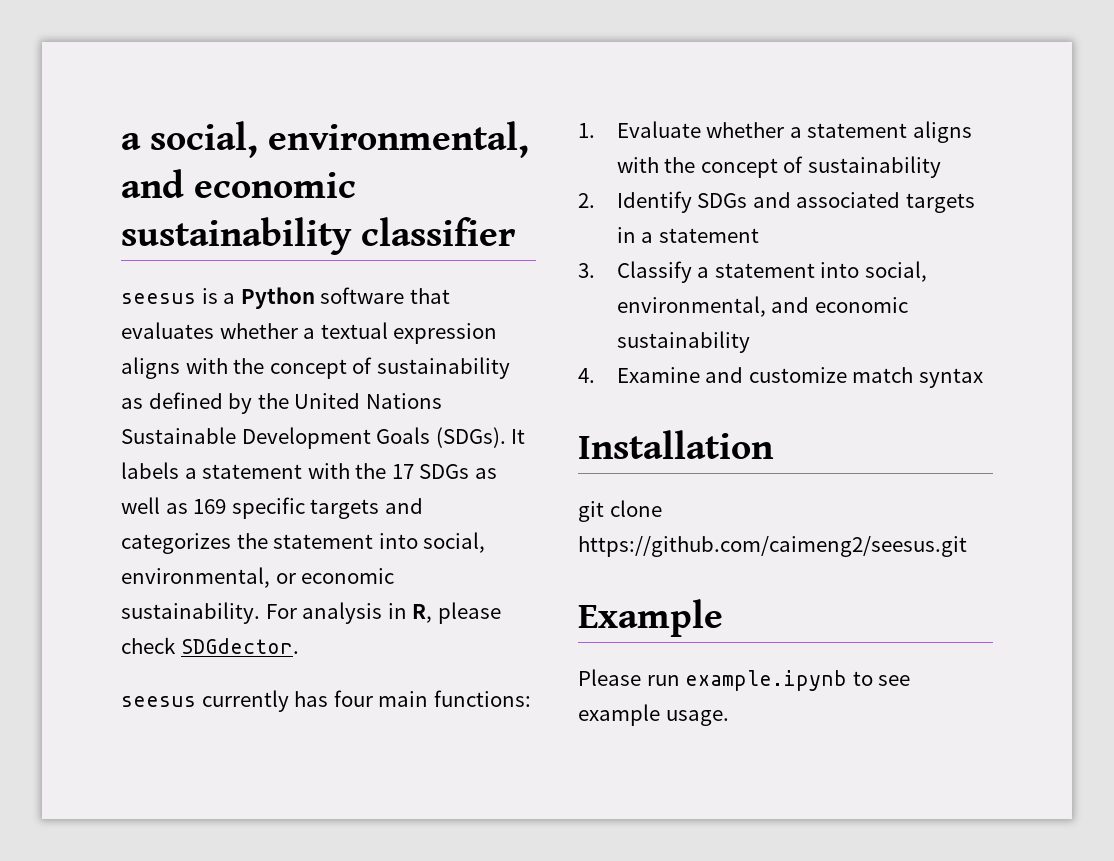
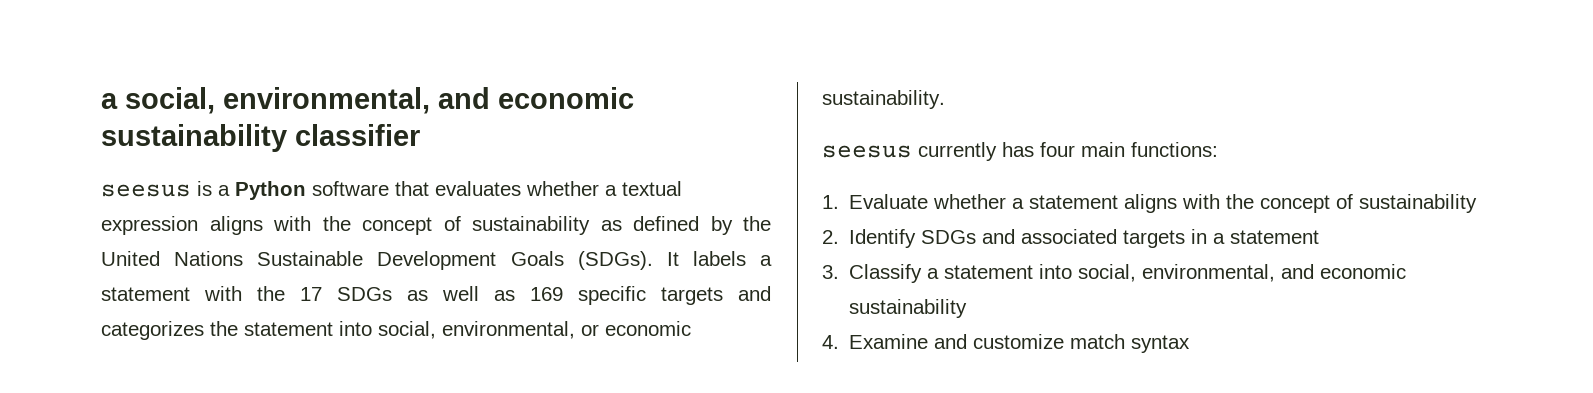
- For analysis in R, please check SDGdector.
- Installation
- git clone https://github.com/caimeng2/seesus.git
- Example
- Please run example.ipynb to see example usage.

